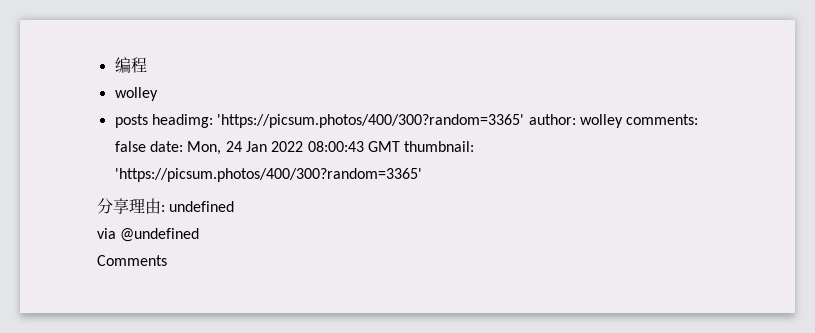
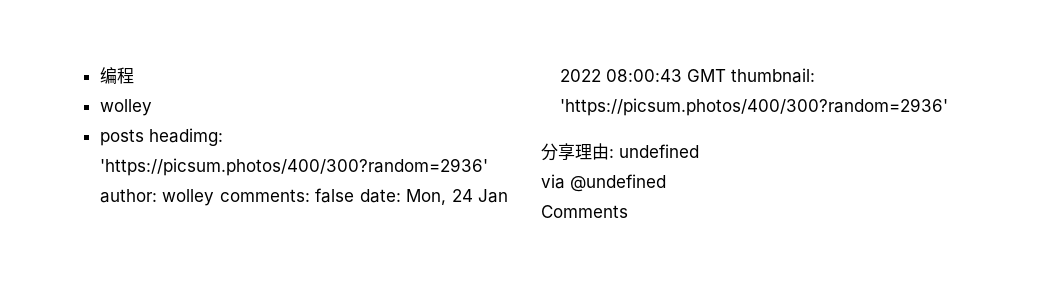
- posts headimg: 'https://picsum.photos/400/300?random=3365' author: wolley comments: false date: Mon, 24 Jan 2022 08:00:43 GMT thumbnail: 'https://picsum.photos/400/300?random=3365'
+ posts headimg: 'https://picsum.photos/400/300?random=2936' author: wolley comments: false date: Mon, 24 Jan 2022 08:00:43 GMT thumbnail: 'https://picsum.photos/400/300?random=2936'

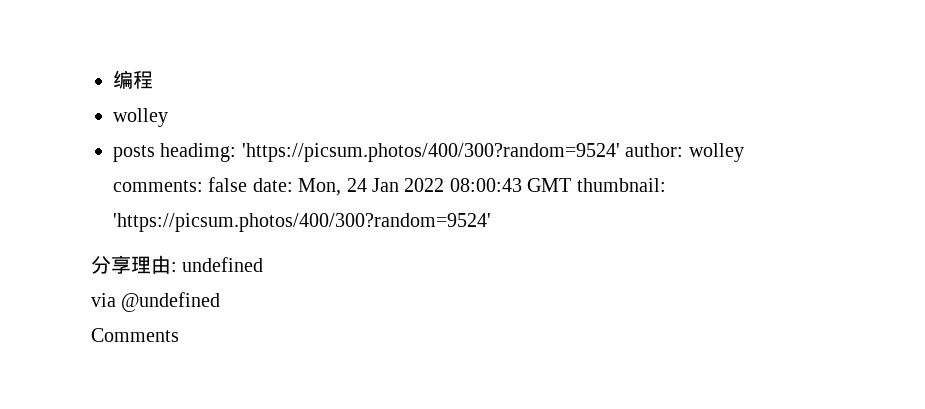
- posts headimg: 'https://picsum.photos/400/300?random=2936' author: wolley comments: false date: Mon, 24 Jan 2022 08:00:43 GMT thumbnail: 'https://picsum.photos/400/300?random=2936'
+ posts headimg: 'https://picsum.photos/400/300?random=9524' author: wolley comments: false date: Mon, 24 Jan 2022 08:00:43 GMT thumbnail: 'https://picsum.photos/400/300?random=9524'

